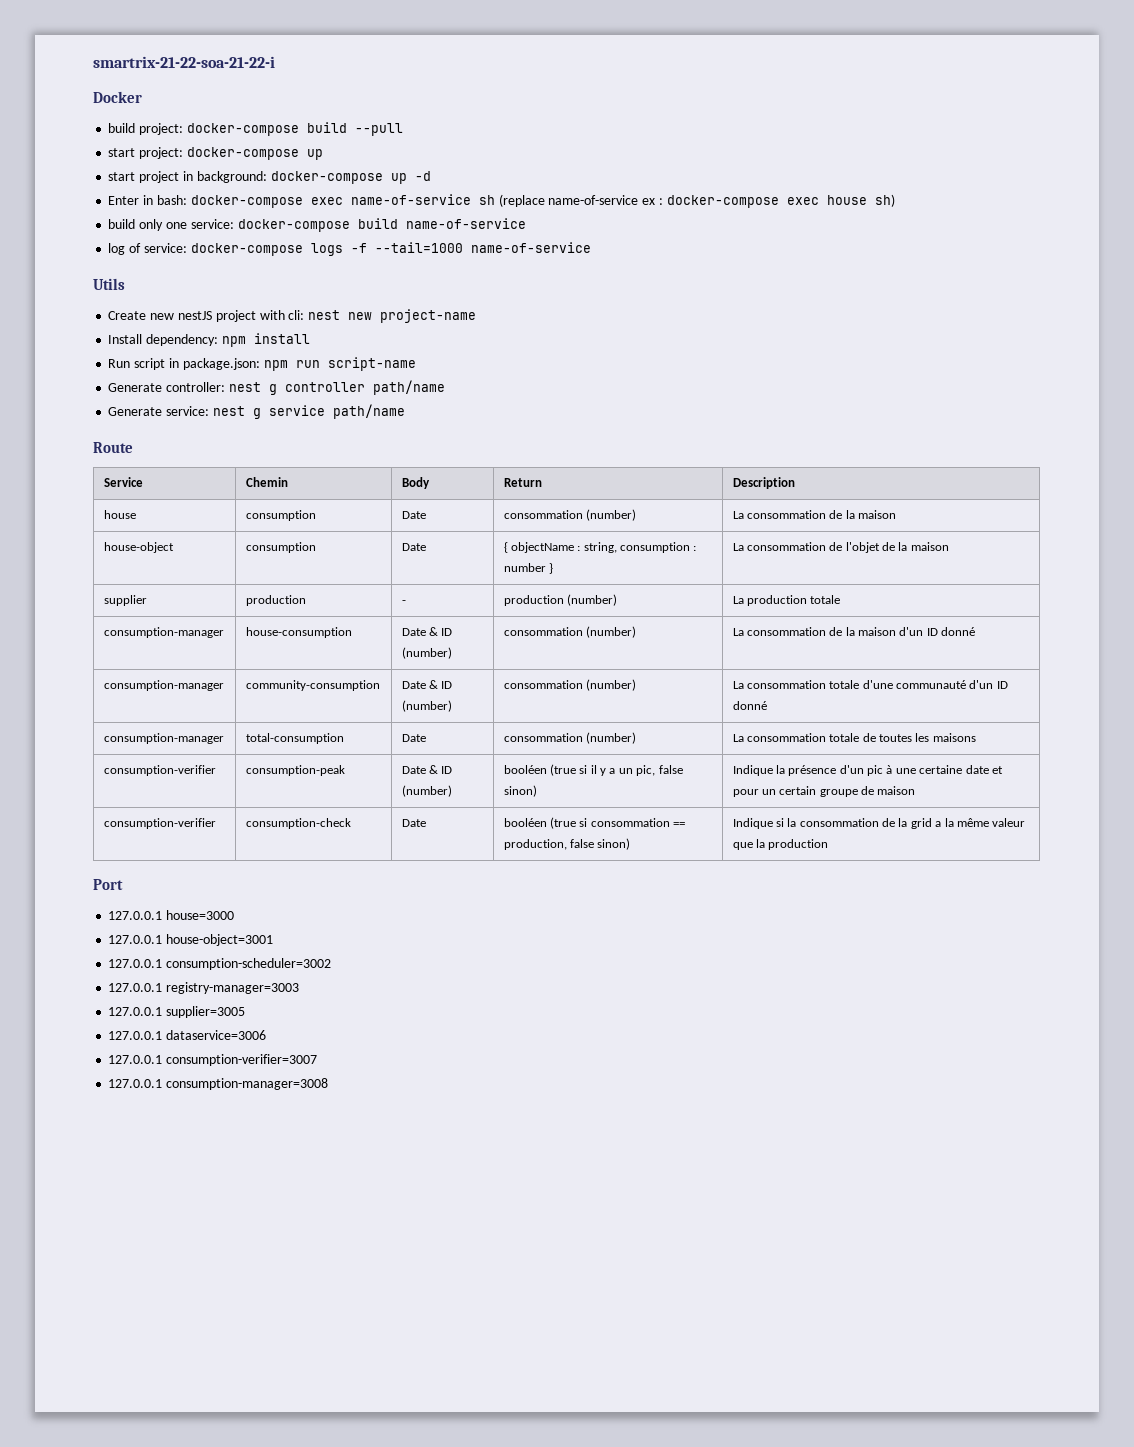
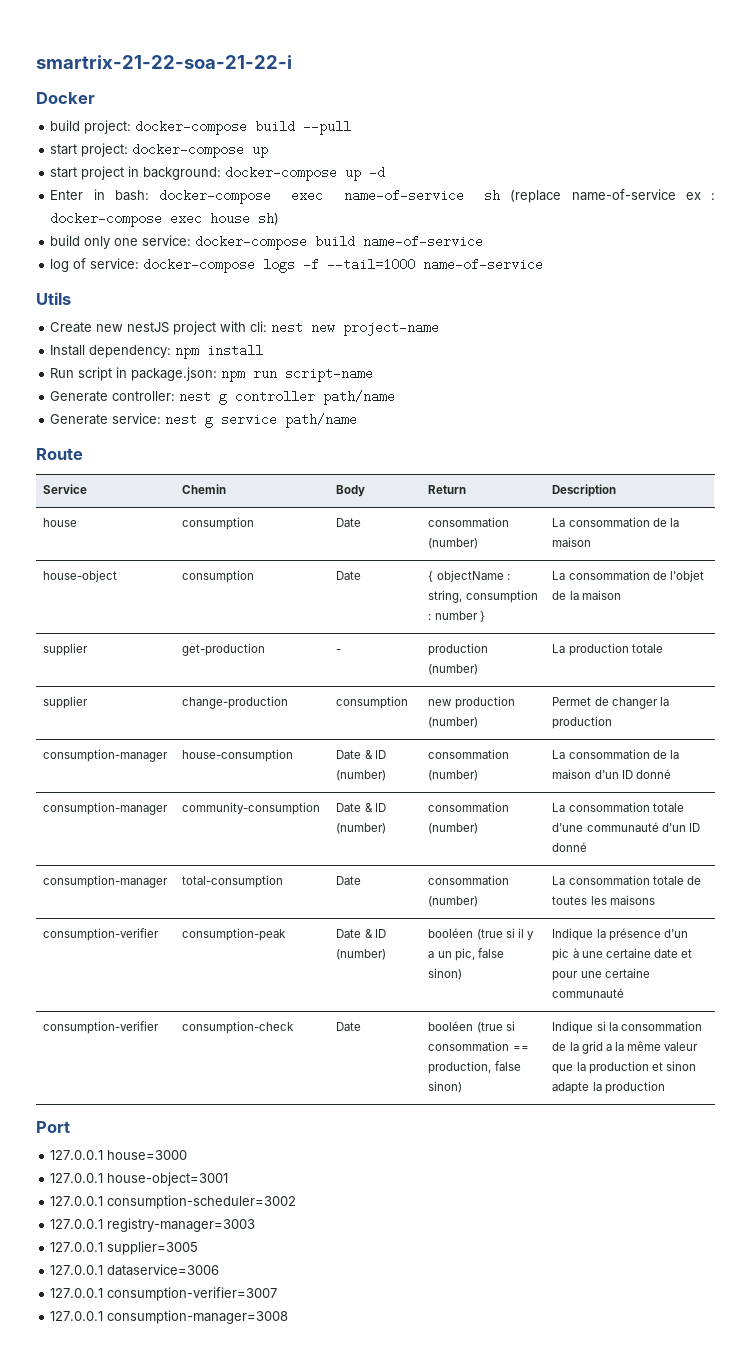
- supplier | production | - | production (number) | La production totale
+ supplier | get-production | - | production (number) | La production totale
+ supplier | change-production | consumption | new production (number) | Permet de changer la production
- consumption-verifier | consumption-peak | Date & ID (number) | booléen (true si il y a un pic, false sinon) | Indique la présence d'un pic à une certaine date et pour un certain groupe de maison
+ consumption-verifier | consumption-peak | Date & ID (number) | booléen (true si il y a un pic, false sinon) | Indique la présence d'un pic à une certaine date et pour une certaine communauté
- consumption-verifier | consumption-check | Date | booléen (true si consommation == production, false sinon) | Indique si la consommation de la grid a la même valeur que la production
+ consumption-verifier | consumption-check | Date | booléen (true si consommation == production, false sinon) | Indique si la consommation de la grid a la même valeur que la production et sinon adapte la production

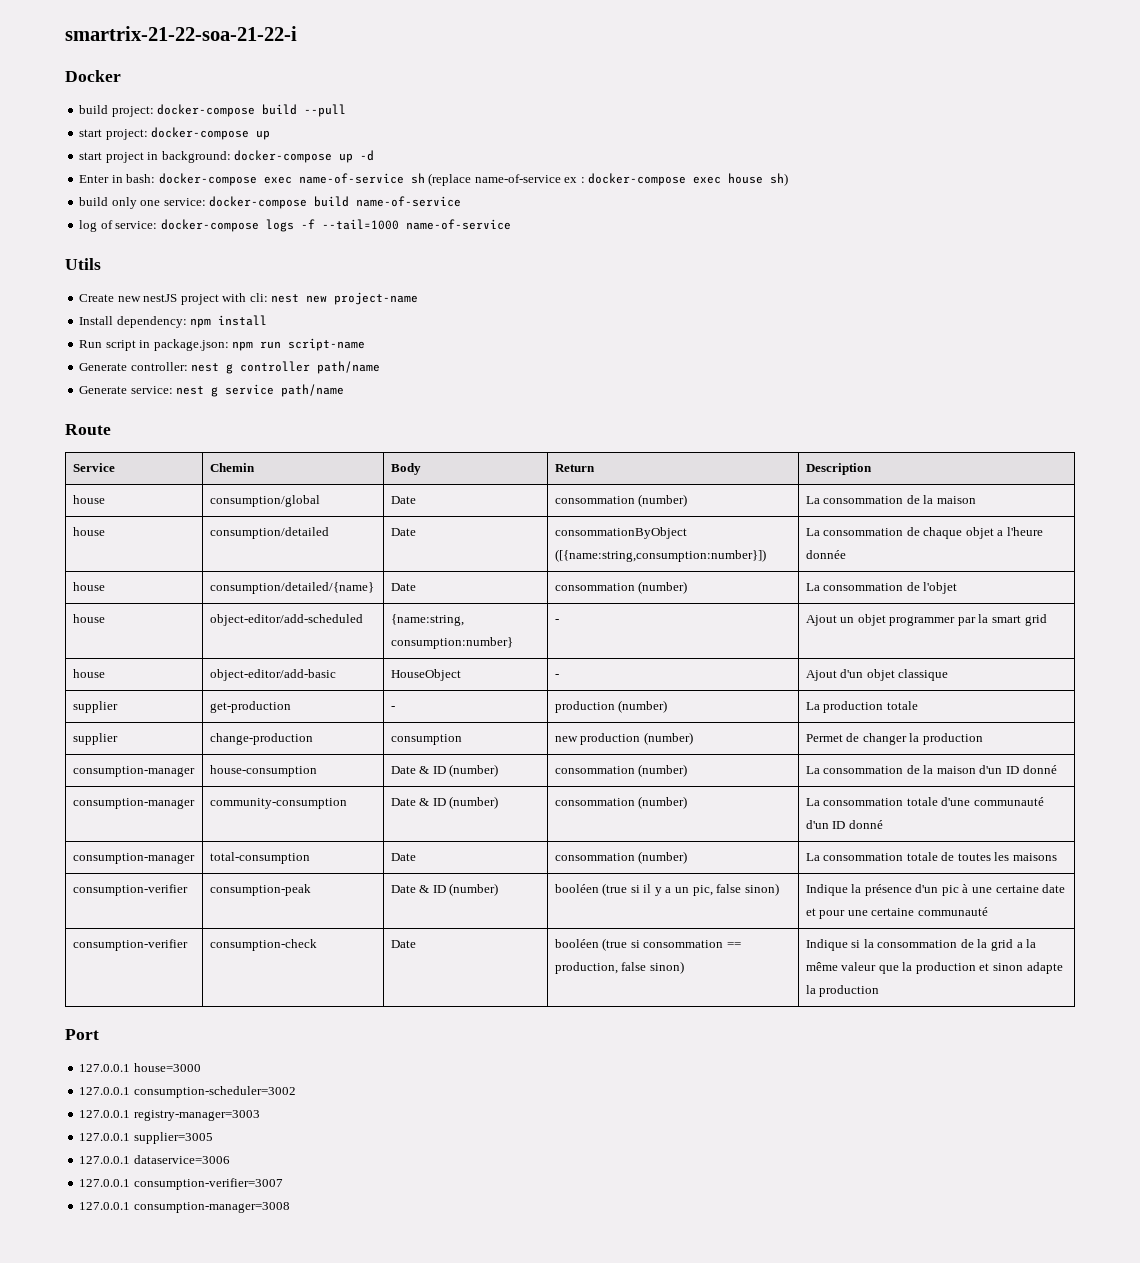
- house | consumption | Date | consommation (number) | La consommation de la maison
+ house | consumption/global | Date | consommation (number) | La consommation de la maison
- house-object | consumption | Date | { objectName : string, consumption : number } | La consommation de l'objet de la maison
+ house | consumption/detailed | Date | consommationByObject ([{name:string,consumption:number}]) | La consommation de chaque objet a l'heure donnée
+ house | consumption/detailed/{name} | Date | consommation (number) | La consommation de l'objet
+ house | object-editor/add-scheduled | {name:string, consumption:number} | - | Ajout un objet programmer par la smart grid
+ house | object-editor/add-basic | HouseObject | - | Ajout d'un objet classique
- 127.0.0.1 house-object=3001

